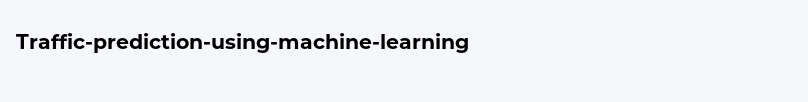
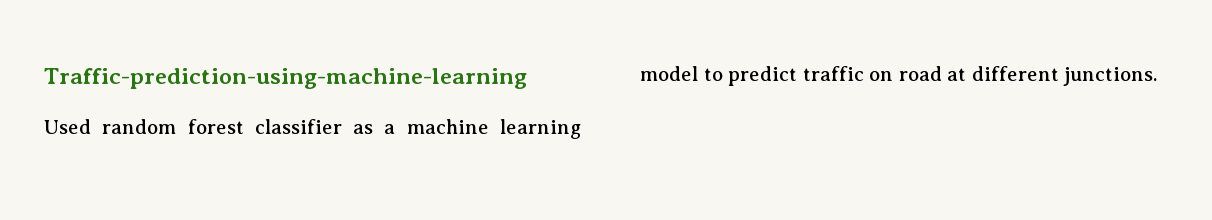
+ Used random forest classifier as a machine learning model to predict traffic on road at different junctions.

